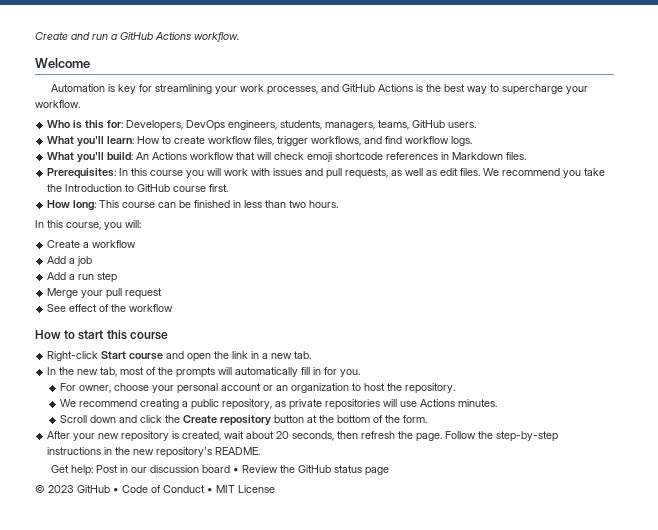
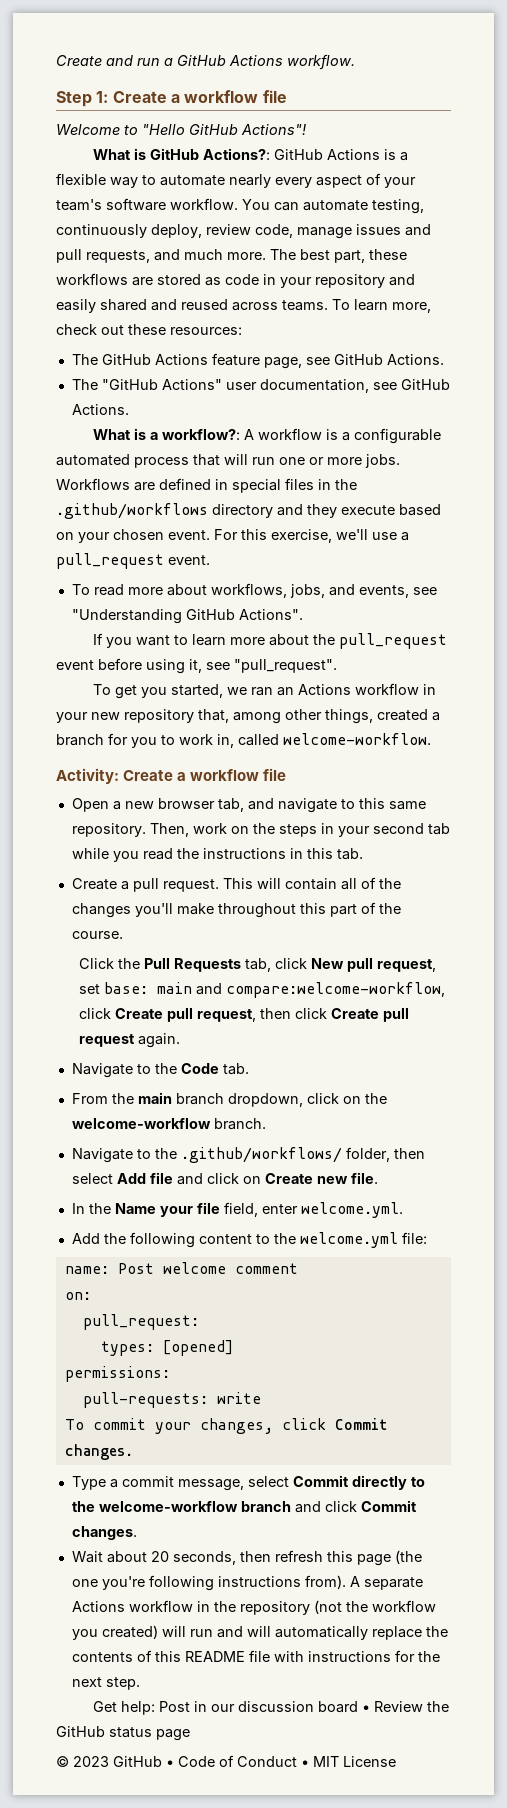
- Welcome
- Automation is key for streamlining your work processes, and GitHub Actions is the best way to supercharge your workflow.
- Who is this for: Developers, DevOps engineers, students, managers, teams, GitHub users.
- What you'll learn: How to create workflow files, trigger workflows, and find workflow logs.
- What you'll build: An Actions workflow that will check emoji shortcode references in Markdown files.
- Prerequisites: In this course you will work with issues and pull requests, as well as edit files. We recommend you take the Introduction to GitHub course first.
- How long: This course can be finished in less than two hours.
- In this course, you will:
- Create a workflow
- Add a job
- Add a run step
- Merge your pull request
- See effect of the workflow
- How to start this course
- Right-click Start course and open the link in a new tab.
- In the new tab, most of the prompts will automatically fill in for you.
- For owner, choose your personal account or an organization to host the repository.
- We recommend creating a public repository, as private repositories will use Actions minutes.
- Scroll down and click the Create repository button at the bottom of the form.
- After your new repository is created, wait about 20 seconds, then refresh the page. Follow the step-by-step instructions in the new repository's README.
+ Step 1: Create a workflow file
+ Welcome to "Hello GitHub Actions"!
+ What is GitHub Actions?: GitHub Actions is a flexible way to automate nearly every aspect of your team's software workflow. You can automate testing, continuously deploy, review code, manage issues and pull requests, and much more. The best part, these workflows are stored as code in your repository and easily shared and reused across teams. To learn more, check out these resources:
+ The GitHub Actions feature page, see GitHub Actions.
+ The "GitHub Actions" user documentation, see GitHub Actions.
+ What is a workflow?: A workflow is a configurable automated process that will run one or more jobs. Workflows are defined in special files in the .github/workflows directory and they execute based on your chosen event. For this exercise, we'll use a pull_request event.
+ To read more about workflows, jobs, and events, see "Understanding GitHub Actions".
+ If you want to learn more about the pull_request event before using it, see "pull_request".
+ To get you started, we ran an Actions workflow in your new repository that, among other things, created a branch for you to work in, called welcome-workflow.
+ Activity: Create a workflow file
+ Open a new browser tab, and navigate to this same repository. Then, work on the steps in your second tab while you read the instructions in this tab.
+ Create a pull request. This will contain all of the changes you'll make throughout this part of the course.
+ Click the Pull Requests tab, click New pull request, set base: main and compare:welcome-workflow, click Create pull request, then click Create pull request again.
+ Navigate to the Code tab.
+ From the main branch dropdown, click on the welcome-workflow branch.
+ Navigate to the .github/workflows/ folder, then select Add file and click on Create new file.
+ In the Name your file field, enter welcome.yml.
+ Add the following content to the welcome.yml file:
+ name: Post welcome comment
+ on:
+ pull_request:
+ types: [opened]
+ permissions:
+ pull-requests: write
+ To commit your changes, click Commit changes.
+ Type a commit message, select Commit directly to the welcome-workflow branch and click Commit changes.
+ Wait about 20 seconds, then refresh this page (the one you're following instructions from). A separate Actions workflow in the repository (not the workflow you created) will run and will automatically replace the contents of this README file with instructions for the next step.

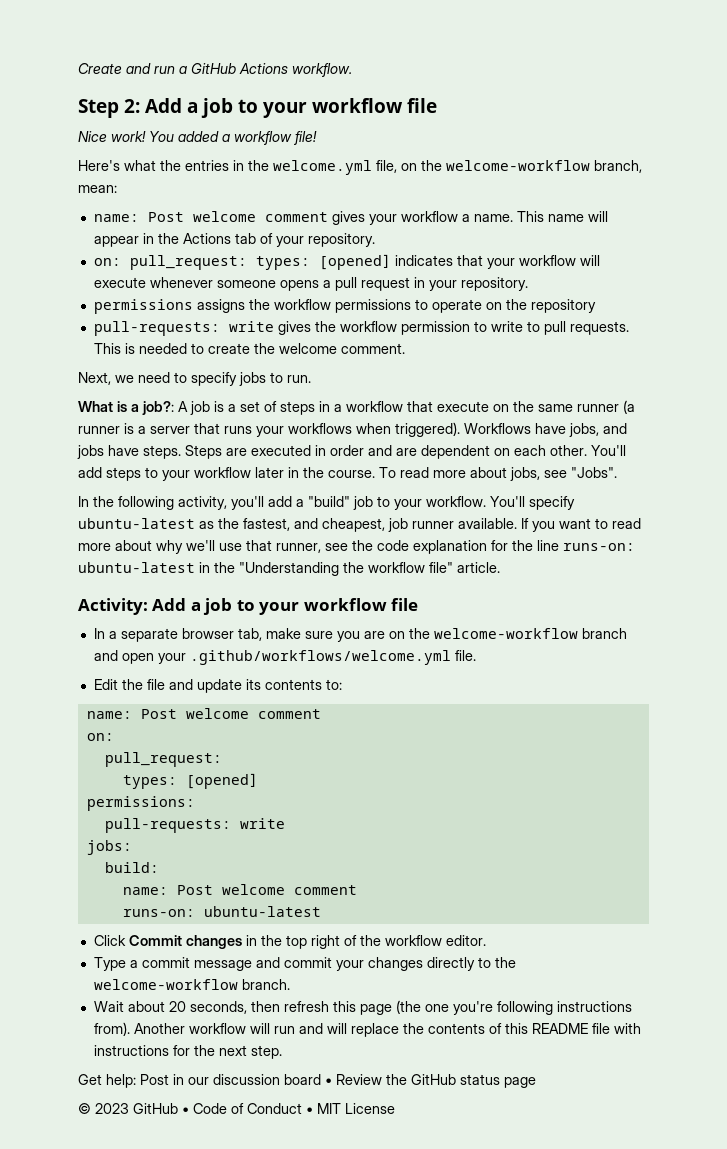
- Step 1: Create a workflow file
- Welcome to "Hello GitHub Actions"!
- What is GitHub Actions?: GitHub Actions is a flexible way to automate nearly every aspect of your team's software workflow. You can automate testing, continuously deploy, review code, manage issues and pull requests, and much more. The best part, these workflows are stored as code in your repository and easily shared and reused across teams. To learn more, check out these resources:
- The GitHub Actions feature page, see GitHub Actions.
- The "GitHub Actions" user documentation, see GitHub Actions.
- What is a workflow?: A workflow is a configurable automated process that will run one or more jobs. Workflows are defined in special files in the .github/workflows directory and they execute based on your chosen event. For this exercise, we'll use a pull_request event.
- To read more about workflows, jobs, and events, see "Understanding GitHub Actions".
- If you want to learn more about the pull_request event before using it, see "pull_request".
- To get you started, we ran an Actions workflow in your new repository that, among other things, created a branch for you to work in, called welcome-workflow.
- Activity: Create a workflow file
- Open a new browser tab, and navigate to this same repository. Then, work on the steps in your second tab while you read the instructions in this tab.
- Create a pull request. This will contain all of the changes you'll make throughout this part of the course.
- Click the Pull Requests tab, click New pull request, set base: main and compare:welcome-workflow, click Create pull request, then click Create pull request again.
- Navigate to the Code tab.
- From the main branch dropdown, click on the welcome-workflow branch.
- Navigate to the .github/workflows/ folder, then select Add file and click on Create new file.
- In the Name your file field, enter welcome.yml.
- Add the following content to the welcome.yml file:
+ Step 2: Add a job to your workflow file
+ Nice work! You added a workflow file!
+ Here's what the entries in the welcome.yml file, on the welcome-workflow branch, mean:
+ name: Post welcome comment gives your workflow a name. This name will appear in the Actions tab of your repository.
+ on: pull_request: types: [opened] indicates that your workflow will execute whenever someone opens a pull request in your repository.
+ permissions assigns the workflow permissions to operate on the repository
+ pull-requests: write gives the workflow permission to write to pull requests. This is needed to create the welcome comment.
+ Next, we need to specify jobs to run.
+ What is a job?: A job is a set of steps in a workflow that execute on the same runner (a runner is a server that runs your workflows when triggered). Workflows have jobs, and jobs have steps. Steps are executed in order and are dependent on each other. You'll add steps to your workflow later in the course. To read more about jobs, see "Jobs".
+ In the following activity, you'll add a "build" job to your workflow. You'll specify ubuntu-latest as the fastest, and cheapest, job runner available. If you want to read more about why we'll use that runner, see the code explanation for the line runs-on: ubuntu-latest in the "Understanding the workflow file" article.
+ Activity: Add a job to your workflow file
+ In a separate browser tab, make sure you are on the welcome-workflow branch and open your .github/workflows/welcome.yml file.
+ Edit the file and update its contents to:
- To commit your changes, click Commit changes.
- Type a commit message, select Commit directly to the welcome-workflow branch and click Commit changes.
+ jobs:
+ build:
+ name: Post welcome comment
+ runs-on: ubuntu-latest
+ Click Commit changes in the top right of the workflow editor.
+ Type a commit message and commit your changes directly to the welcome-workflow branch.
- A separate Actions workflow in the repository (not the workflow you created) will run and will automatically replace the contents of this README file with instructions for the next step.
+ Another workflow will run and will replace the contents of this README file with instructions for the next step.

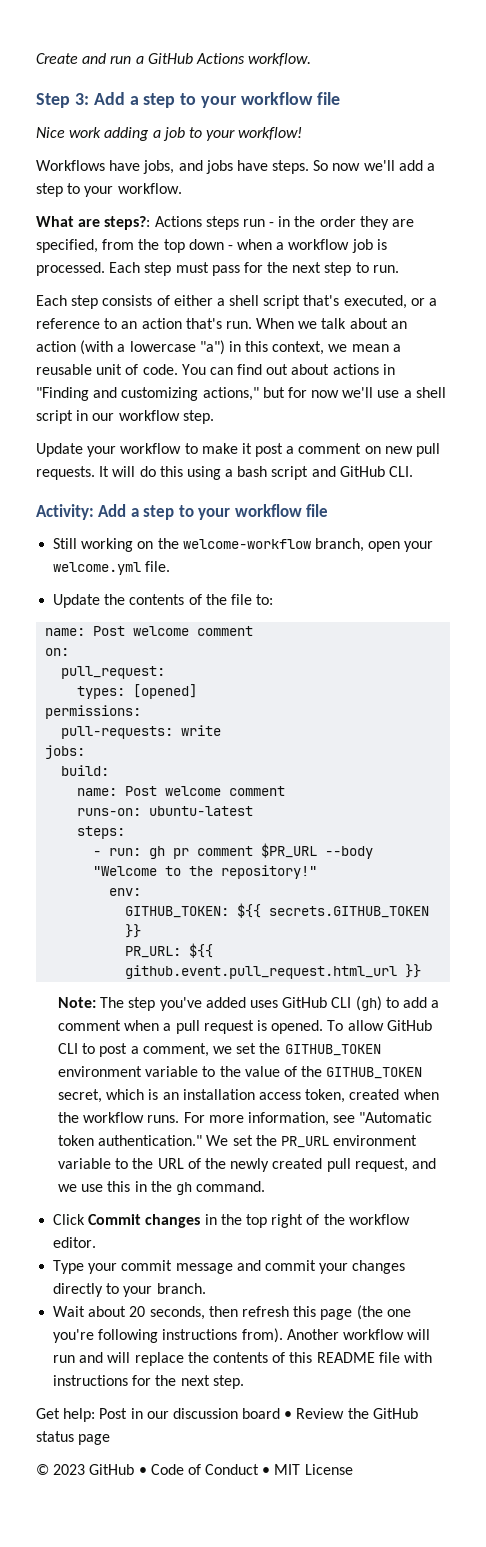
- Step 2: Add a job to your workflow file
+ Step 3: Add a step to your workflow file
- Nice work! You added a workflow file!
- Here's what the entries in the welcome.yml file, on the welcome-workflow branch, mean:
- name: Post welcome comment gives your workflow a name. This name will appear in the Actions tab of your repository.
- on: pull_request: types: [opened] indicates that your workflow will execute whenever someone opens a pull request in your repository.
- permissions assigns the workflow permissions to operate on the repository
- pull-requests: write gives the workflow permission to write to pull requests. This is needed to create the welcome comment.
- Next, we need to specify jobs to run.
- What is a job?: A job is a set of steps in a workflow that execute on the same runner (a runner is a server that runs your workflows when triggered). Workflows have jobs, and jobs have steps.
+ Nice work adding a job to your workflow!
+ Workflows have jobs, and jobs have steps.
- Steps are executed in order and are dependent on each other. You'll add steps to your workflow later in the course. To read more about jobs, see "Jobs".
- In the following activity, you'll add a "build" job to your workflow. You'll specify ubuntu-latest as the fastest, and cheapest, job runner available. If you want to read more about why we'll use that runner, see the code explanation for the line runs-on: ubuntu-latest in the "Understanding the workflow file" article.
+ So now we'll add a step to your workflow.
+ What are steps?: Actions steps run - in the order they are specified, from the top down - when a workflow job is processed. Each step must pass for the next step to run.
+ Each step consists of either a shell script that's executed, or a reference to an action that's run. When we talk about an action (with a lowercase "a") in this context, we mean a reusable unit of code. You can find out about actions in "Finding and customizing actions," but for now we'll use a shell script in our workflow step.
+ Update your workflow to make it post a comment on new pull requests. It will do this using a bash script and GitHub CLI.
- Activity: Add a job to your workflow file
- In a separate browser tab, make sure you are on the welcome-workflow branch and open your .github/workflows/welcome.yml file.
+ Activity: Add a step to your workflow file
+ Still working on the welcome-workflow branch, open your welcome.yml file.
- Edit the file and update its contents to:
+ Update the contents of the file to:
+ steps:
+ - run: gh pr comment $PR_URL --body "Welcome to the repository!"
+ env:
+ GITHUB_TOKEN: ${{ secrets.GITHUB_TOKEN }}
+ PR_URL: ${{ github.event.pull_request.html_url }}
+ Note: The step you've added uses GitHub CLI (gh) to add a comment when a pull request is opened. To allow GitHub CLI to post a comment, we set the GITHUB_TOKEN environment variable to the value of the GITHUB_TOKEN secret, which is an installation access token, created when the workflow runs. For more information, see "Automatic token authentication." We set the PR_URL environment variable to the URL of the newly created pull request, and we use this in the gh command.
- Type a commit message and commit your changes directly to the welcome-workflow branch.
+ Type your commit message and commit your changes directly to your branch.

